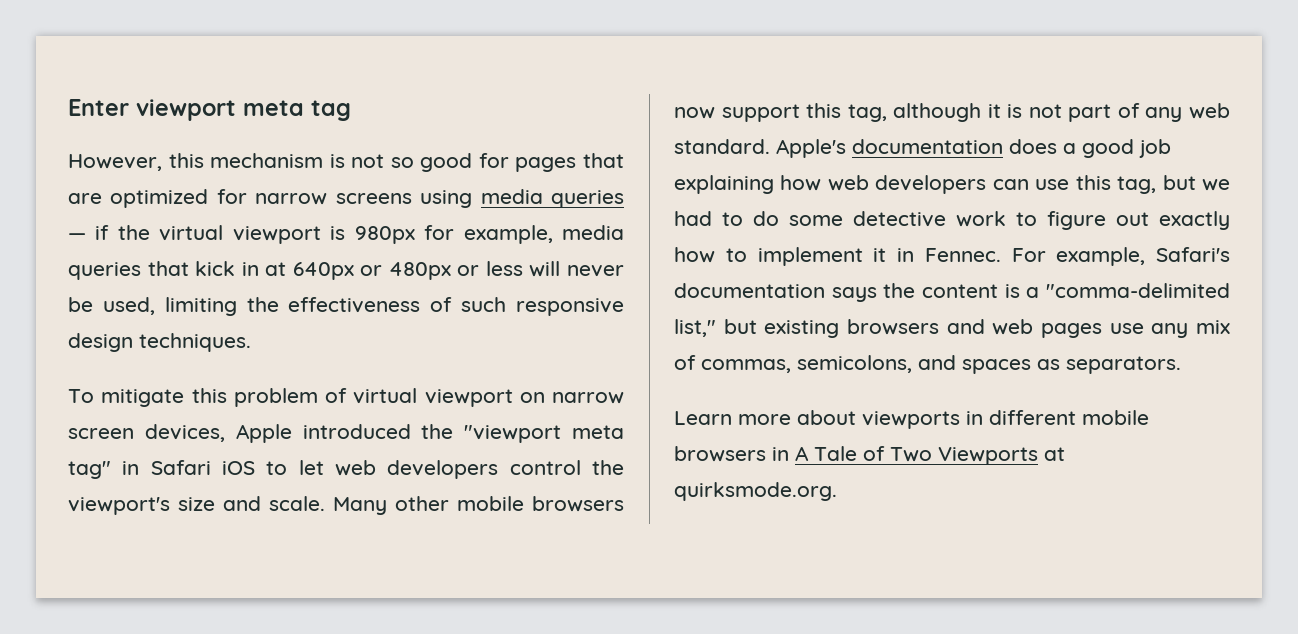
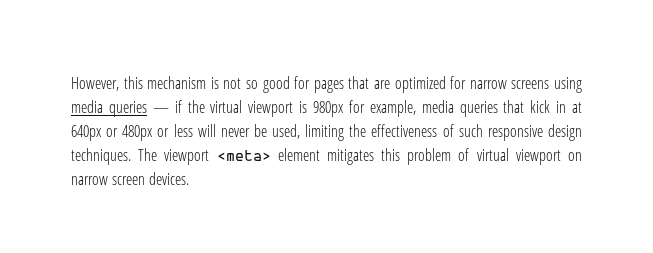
- Enter viewport meta tag
- However, this mechanism is not so good for pages that are optimized for narrow screens using media queries — if the virtual viewport is 980px for example, media queries that kick in at 640px or 480px or less will never be used, limiting the effectiveness of such responsive design techniques.
- To mitigate this problem of virtual viewport on narrow screen devices, Apple introduced the "viewport meta tag" in Safari iOS to let web developers control the viewport's size and scale. Many other mobile browsers now support this tag, although it is not part of any web standard. Apple's documentation does a good job explaining how web developers can use this tag, but we had to do some detective work to figure out exactly how to implement it in Fennec. For example, Safari's documentation says the content is a "comma-delimited list," but existing browsers and web pages use any mix of commas, semicolons, and spaces as separators.
- Learn more about viewports in different mobile browsers in A Tale of Two Viewports at quirksmode.org.
+ However, this mechanism is not so good for pages that are optimized for narrow screens using media queries — if the virtual viewport is 980px for example, media queries that kick in at 640px or 480px or less will never be used, limiting the effectiveness of such responsive design techniques. The viewport <meta> element mitigates this problem of virtual viewport on narrow screen devices.

